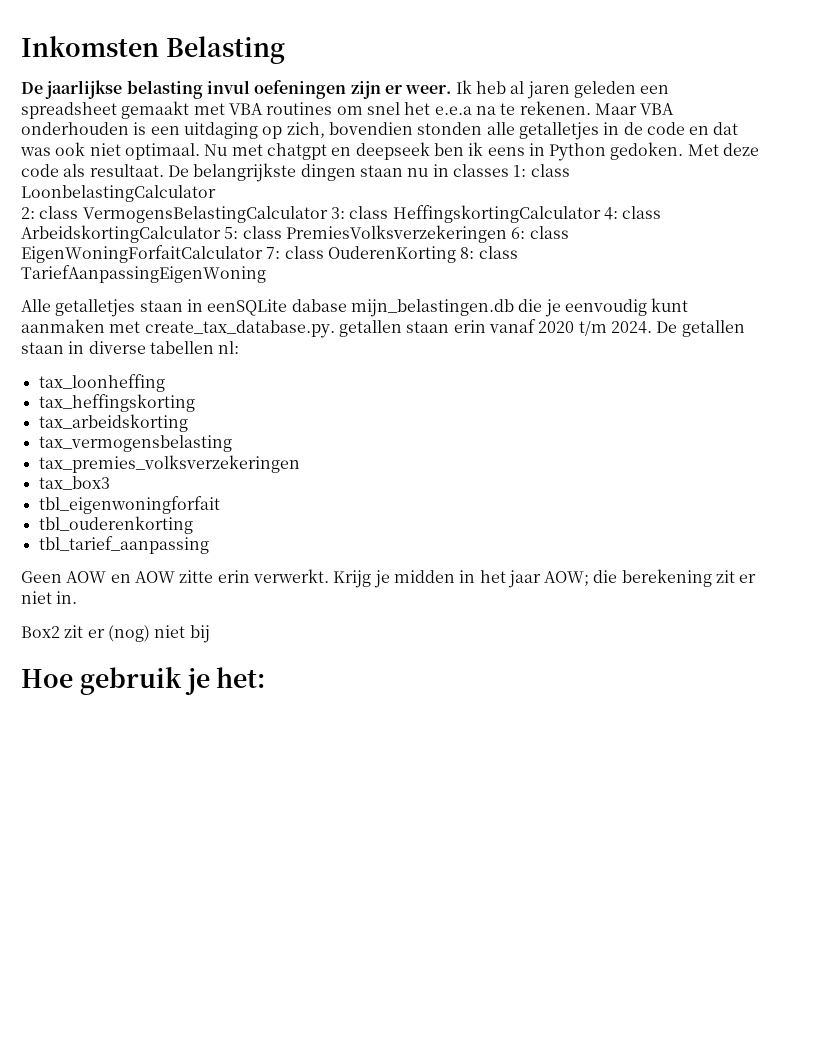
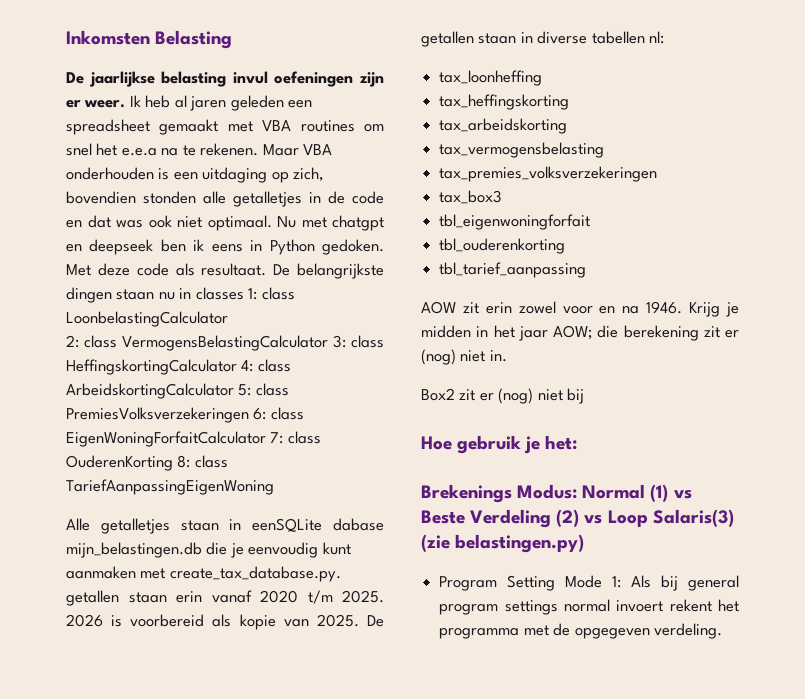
- Alle getalletjes staan in eenSQLite dabase mijn_belastingen.db die je eenvoudig kunt aanmaken met create_tax_database.py. getallen staan erin vanaf 2020 t/m 2024.
+ Alle getalletjes staan in eenSQLite dabase mijn_belastingen.db die je eenvoudig kunt aanmaken met create_tax_database.py. getallen staan erin vanaf 2020 t/m 2025. 2026 is voorbereid als kopie van 2025.
- Geen AOW en AOW zitte erin verwerkt.
+ AOW zit erin zowel voor en na 1946.
- Krijg je midden in het jaar AOW; die berekening zit er niet in.
+ Krijg je midden in het jaar AOW; die berekening zit er (nog) niet in.
+ Brekenings Modus: Normal (1) vs Beste Verdeling (2) vs Loop Salaris(3) (zie belastingen.py)
+ Program Setting Mode 1: Als bij general program settings normal invoert rekent het programma met de opgegeven verdeling.

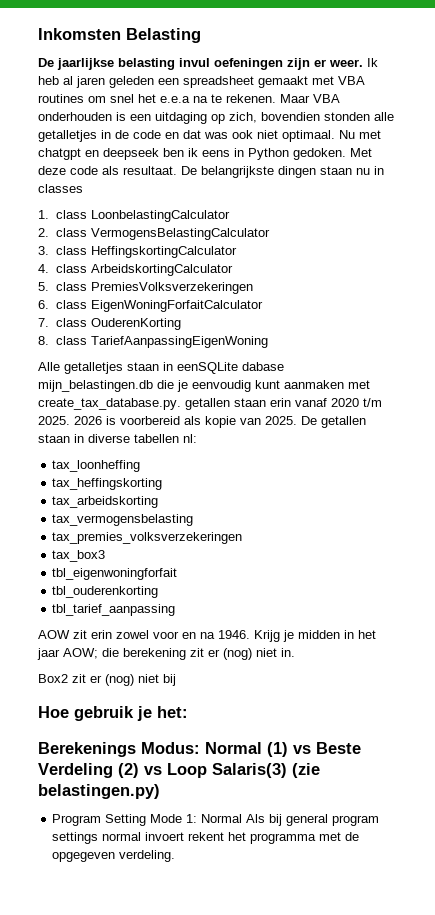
- De belangrijkste dingen staan nu in classes 1: class LoonbelastingCalculator
+ De belangrijkste dingen staan nu in classes
+ 1. class LoonbelastingCalculator
- 2: class VermogensBelastingCalculator 3: class HeffingskortingCalculator 4: class ArbeidskortingCalculator 5: class PremiesVolksverzekeringen 6: class EigenWoningForfaitCalculator 7: class OuderenKorting 8: class TariefAanpassingEigenWoning
+ 2. class VermogensBelastingCalculator
+ 3. class HeffingskortingCalculator
+ 4. class ArbeidskortingCalculator
+ 5. class PremiesVolksverzekeringen
+ 6. class EigenWoningForfaitCalculator
+ 7. class OuderenKorting
+ 8. class TariefAanpassingEigenWoning
- Brekenings Modus: Normal (1) vs Beste Verdeling (2) vs Loop Salaris(3) (zie belastingen.py)
+ Berekenings Modus: Normal (1) vs Beste Verdeling (2) vs Loop Salaris(3) (zie belastingen.py)
- Program Setting Mode 1: Als bij general program settings normal invoert rekent het programma met de opgegeven verdeling.
+ Program Setting Mode 1: Normal Als bij general program settings normal invoert rekent het programma met de opgegeven verdeling.

